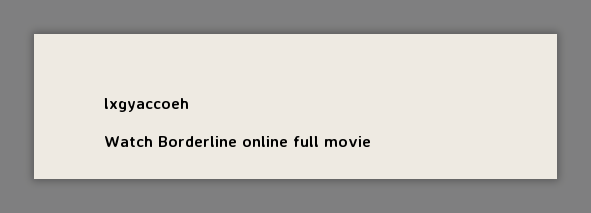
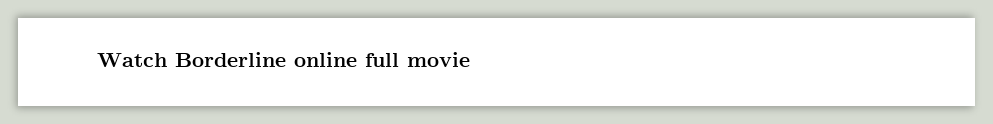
- lxgyaccoeh

